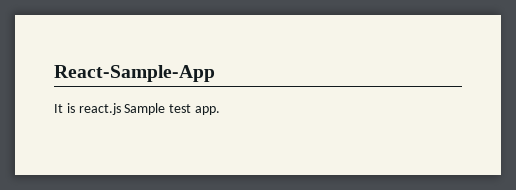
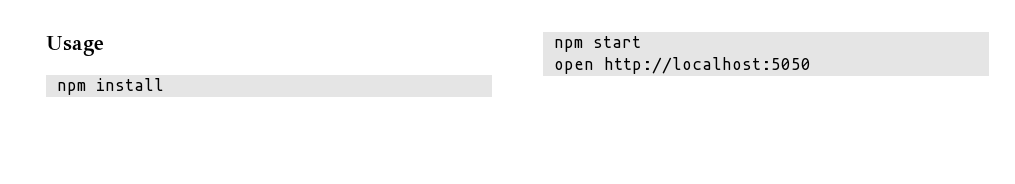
- React-Sample-App
- It is react.js Sample test app.
+ Usage
+ npm install
+ npm start
+ open http://localhost:5050

